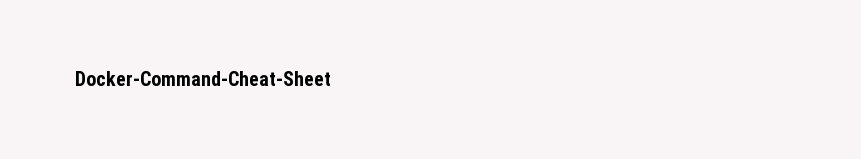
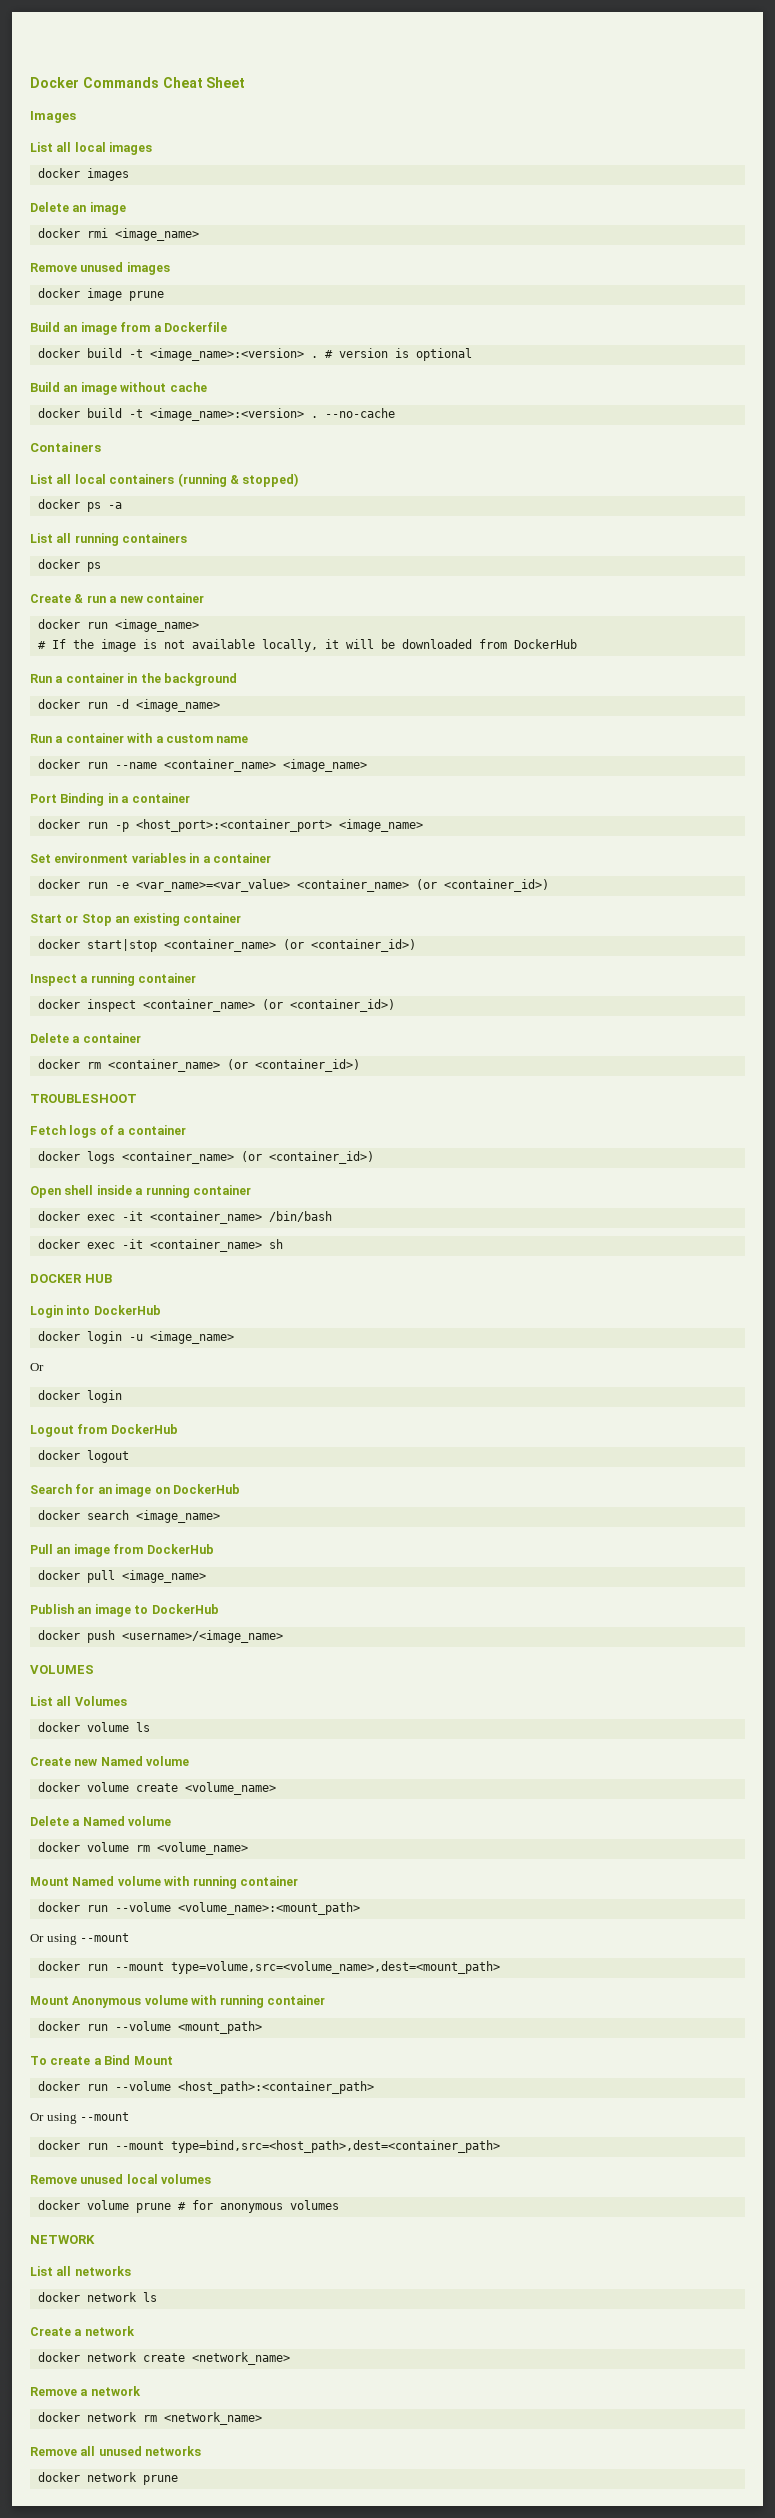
- Docker-Command-Cheat-Sheet
+ Docker Commands Cheat Sheet
+ Images
+ List all local images
+ docker images
+ Delete an image
+ docker rmi <image_name>
+ Remove unused images
+ docker image prune
+ Build an image from a Dockerfile
+ docker build -t <image_name>:<version> . # version is optional
+ Build an image without cache
+ docker build -t <image_name>:<version> . --no-cache
+ Containers
+ List all local containers (running & stopped)
+ docker ps -a
+ List all running containers
+ docker ps
+ Create & run a new container
+ docker run <image_name>
+ # If the image is not available locally, it will be downloaded from DockerHub
+ Run a container in the background
+ docker run -d <image_name>
+ Run a container with a custom name
+ docker run --name <container_name> <image_name>
+ Port Binding in a container
+ docker run -p <host_port>:<container_port> <image_name>
+ Set environment variables in a container
+ docker run -e <var_name>=<var_value> <container_name> (or <container_id>)
+ Start or Stop an existing container
+ docker start|stop <container_name> (or <container_id>)
+ Inspect a running container
+ docker inspect <container_name> (or <container_id>)
+ Delete a container
+ docker rm <container_name> (or <container_id>)
+ TROUBLESHOOT
+ Fetch logs of a container
+ docker logs <container_name> (or <container_id>)
+ Open shell inside a running container
+ docker exec -it <container_name> /bin/bash
+ docker exec -it <container_name> sh
+ DOCKER HUB
+ Login into DockerHub
+ docker login -u <image_name>
+ Or
+ docker login
+ Logout from DockerHub
+ docker logout
+ Search for an image on DockerHub
+ docker search <image_name>
+ Pull an image from DockerHub
+ docker pull <image_name>
+ Publish an image to DockerHub
+ docker push <username>/<image_name>
+ VOLUMES
+ List all Volumes
+ docker volume ls
+ Create new Named volume
+ docker volume create <volume_name>
+ Delete a Named volume
+ docker volume rm <volume_name>
+ Mount Named volume with running container
+ docker run --volume <volume_name>:<mount_path>
+ Or using --mount
+ docker run --mount type=volume,src=<volume_name>,dest=<mount_path>
+ Mount Anonymous volume with running container
+ docker run --volume <mount_path>
+ To create a Bind Mount
+ docker run --volume <host_path>:<container_path>
+ Or using --mount
+ docker run --mount type=bind,src=<host_path>,dest=<container_path>
+ Remove unused local volumes
+ docker volume prune # for anonymous volumes
+ NETWORK
+ List all networks
+ docker network ls
+ Create a network
+ docker network create <network_name>
+ Remove a network
+ docker network rm <network_name>
+ Remove all unused networks
+ docker network prune

